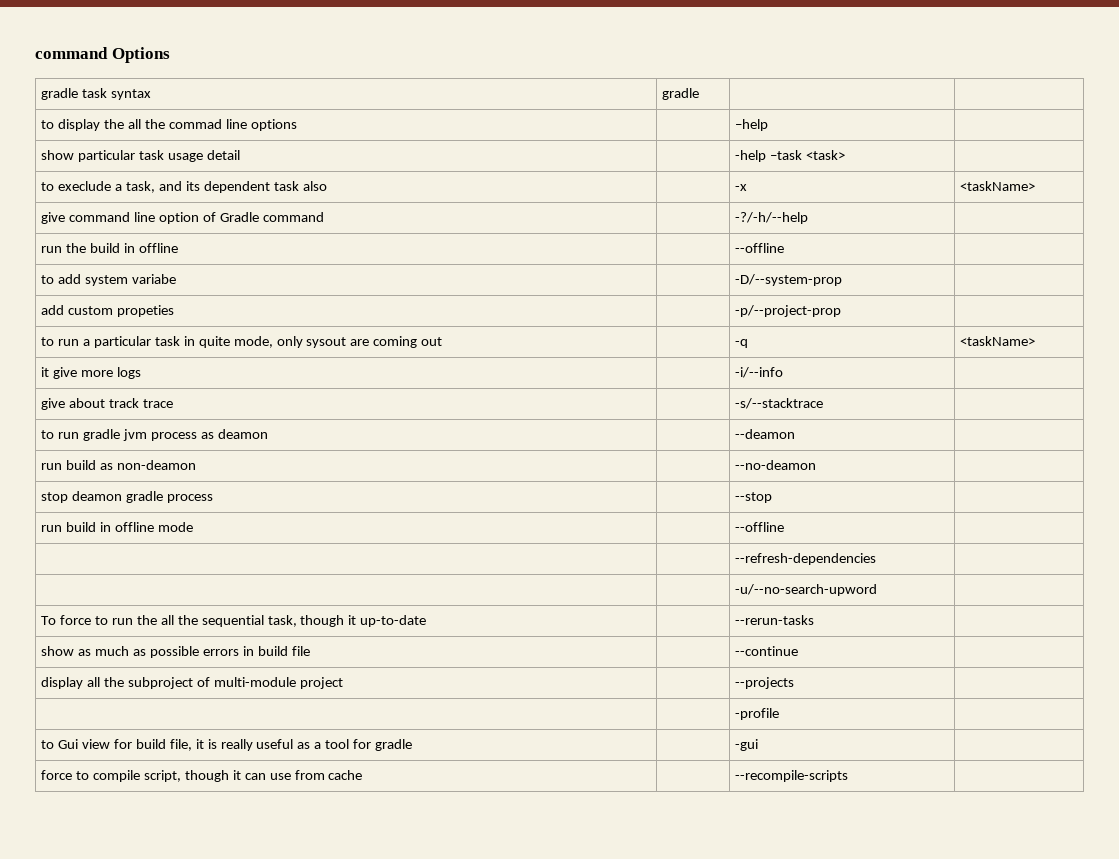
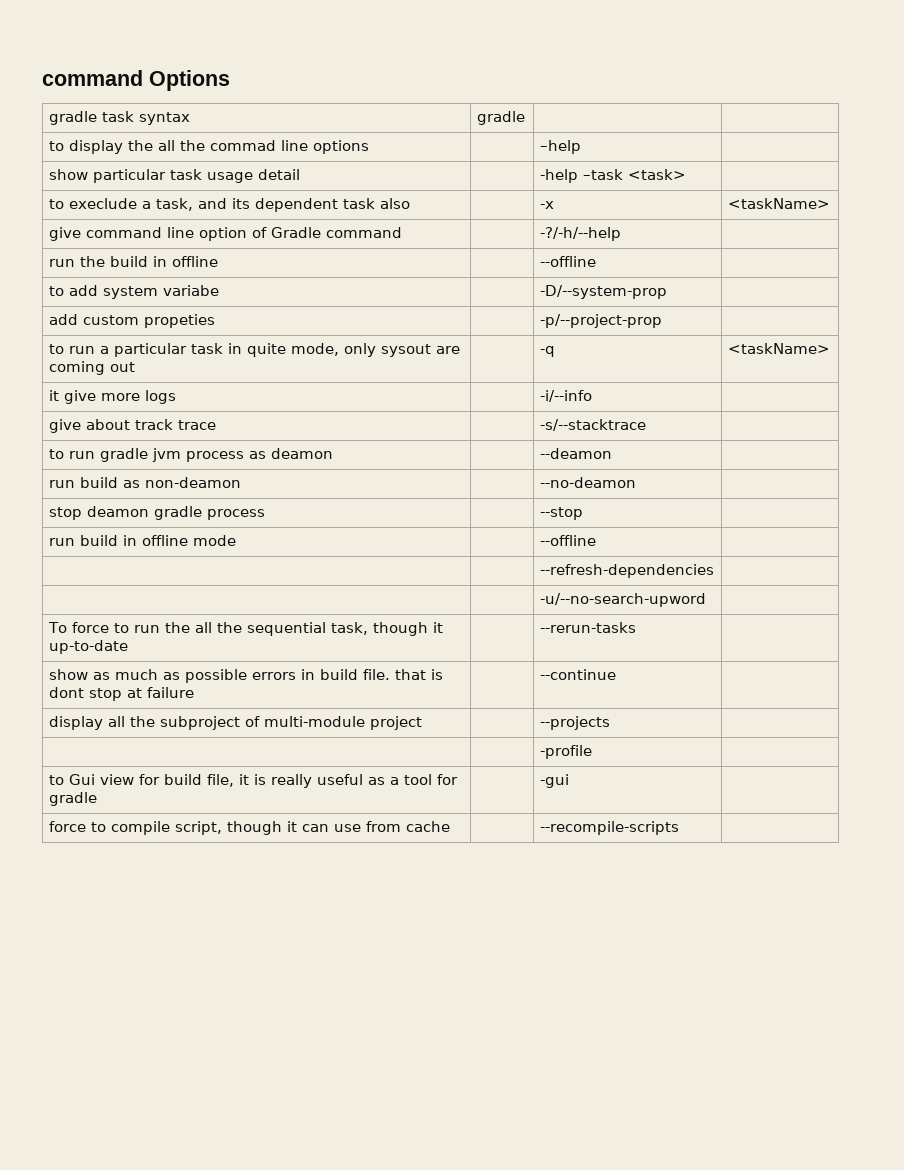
- show as much as possible errors in build file | | --continue |
+ show as much as possible errors in build file. that is dont stop at failure | | --continue |

